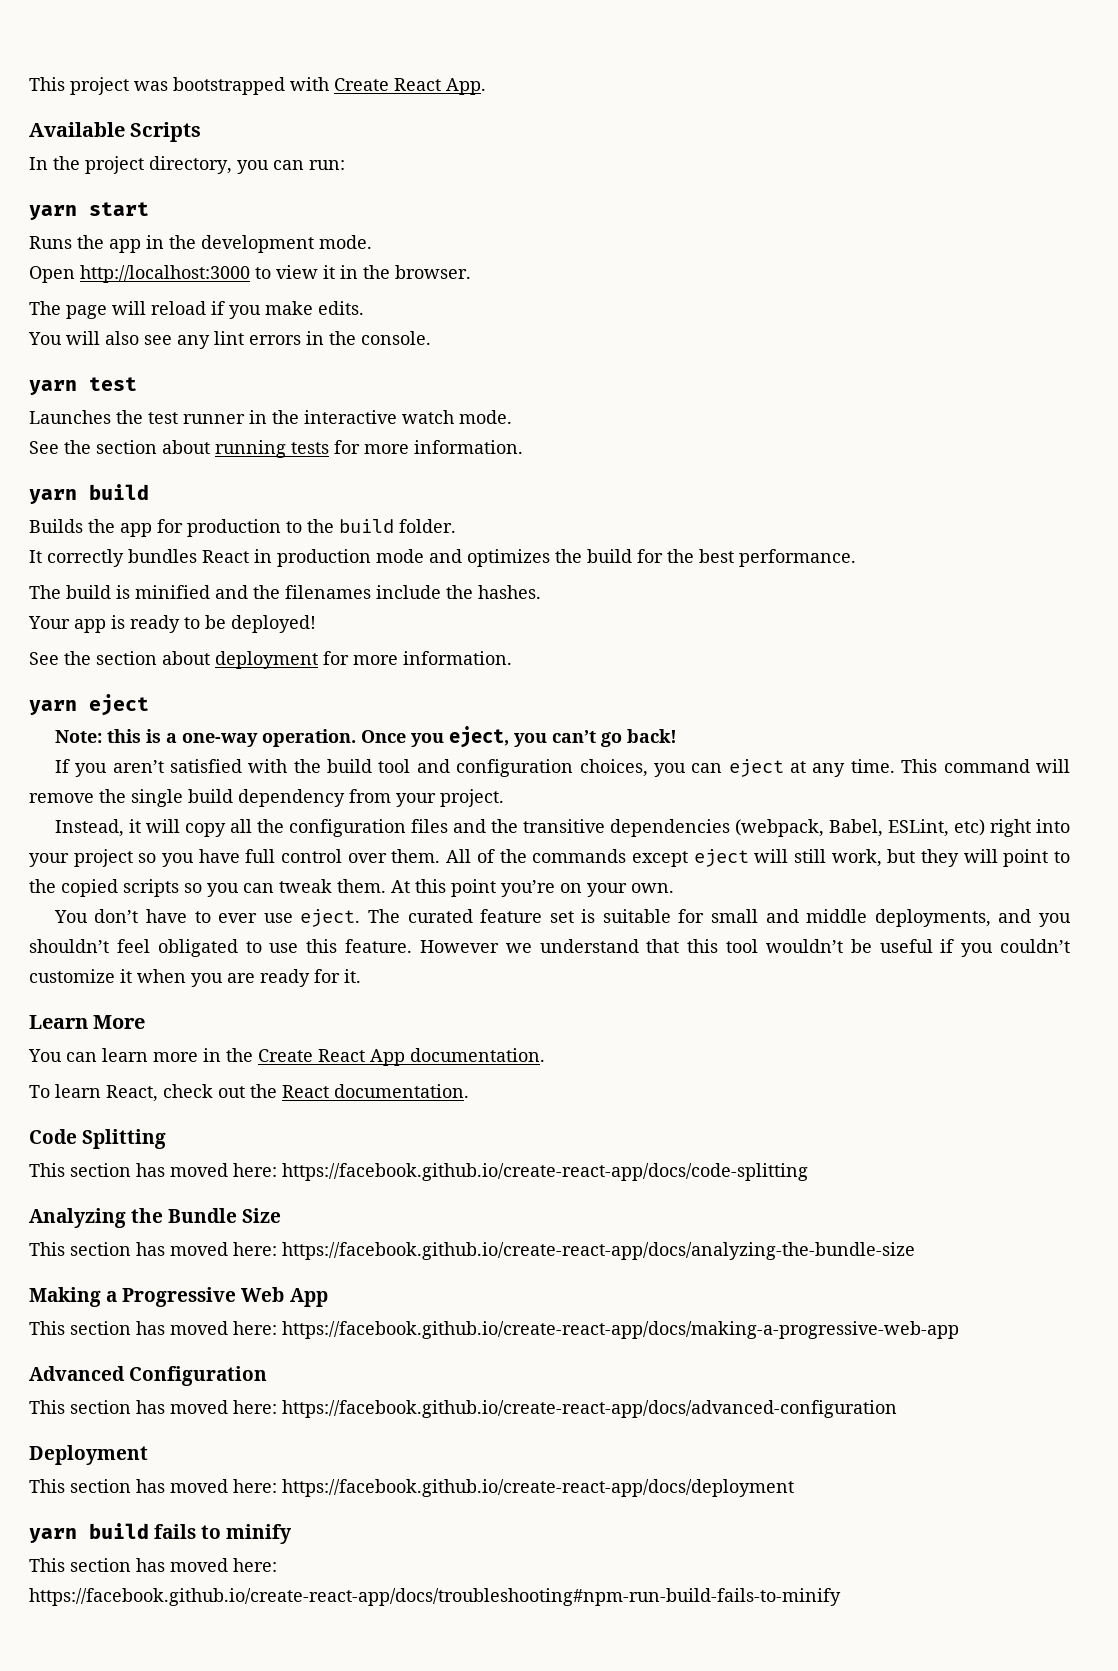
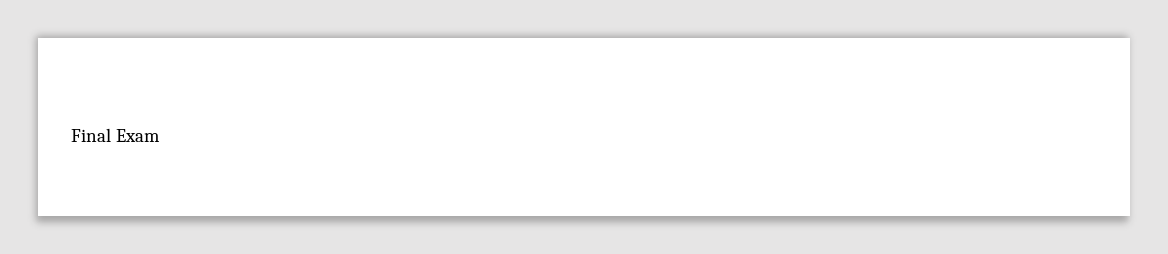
- This project was bootstrapped with Create React App.
- Available Scripts
- In the project directory, you can run:
- yarn start
- Runs the app in the development mode.
- Open http://localhost:3000 to view it in the browser.
- The page will reload if you make edits.
- You will also see any lint errors in the console.
- yarn test
- Launches the test runner in the interactive watch mode.
- See the section about running tests for more information.
- yarn build
- Builds the app for production to the build folder.
- It correctly bundles React in production mode and optimizes the build for the best performance.
- The build is minified and the filenames include the hashes.
- Your app is ready to be deployed!
- See the section about deployment for more information.
- yarn eject
- Note: this is a one-way operation. Once you eject, you can’t go back!
- If you aren’t satisfied with the build tool and configuration choices, you can eject at any time. This command will remove the single build dependency from your project.
- Instead, it will copy all the configuration files and the transitive dependencies (webpack, Babel, ESLint, etc) right into your project so you have full control over them. All of the commands except eject will still work, but they will point to the copied scripts so you can tweak them. At this point you’re on your own.
- You don’t have to ever use eject. The curated feature set is suitable for small and middle deployments, and you shouldn’t feel obligated to use this feature. However we understand that this tool wouldn’t be useful if you couldn’t customize it when you are ready for it.
- Learn More
- You can learn more in the Create React App documentation.
- To learn React, check out the React documentation.
- Code Splitting
- This section has moved here: https://facebook.github.io/create-react-app/docs/code-splitting
- Analyzing the Bundle Size
- This section has moved here: https://facebook.github.io/create-react-app/docs/analyzing-the-bundle-size
- Making a Progressive Web App
- This section has moved here: https://facebook.github.io/create-react-app/docs/making-a-progressive-web-app
- Advanced Configuration
- This section has moved here: https://facebook.github.io/create-react-app/docs/advanced-configuration
- Deployment
- This section has moved here: https://facebook.github.io/create-react-app/docs/deployment
- yarn build fails to minify
- This section has moved here: https://facebook.github.io/create-react-app/docs/troubleshooting#npm-run-build-fails-to-minify
+ Final Exam

